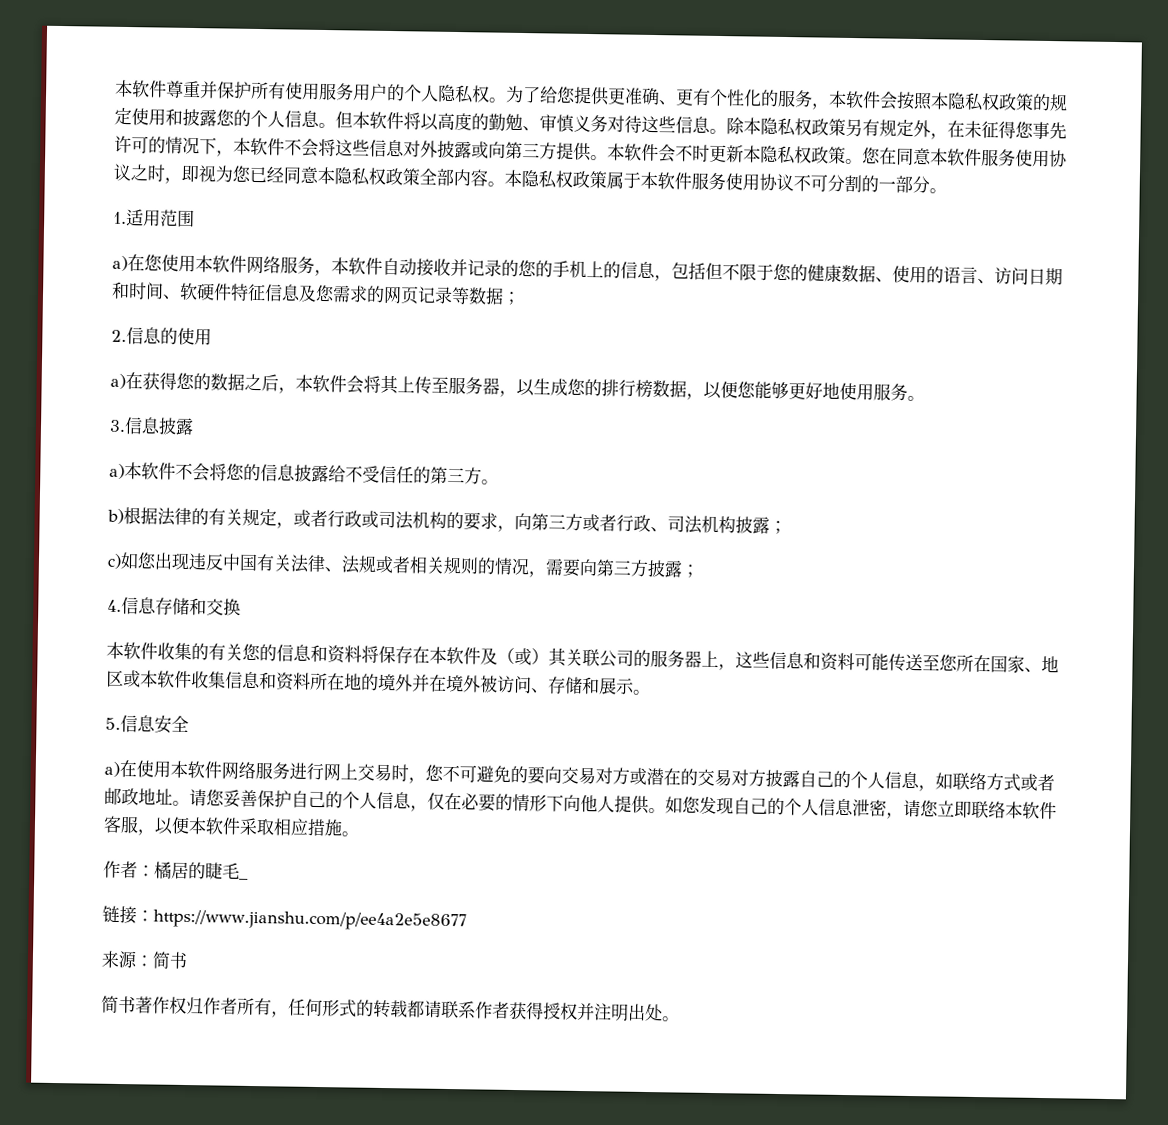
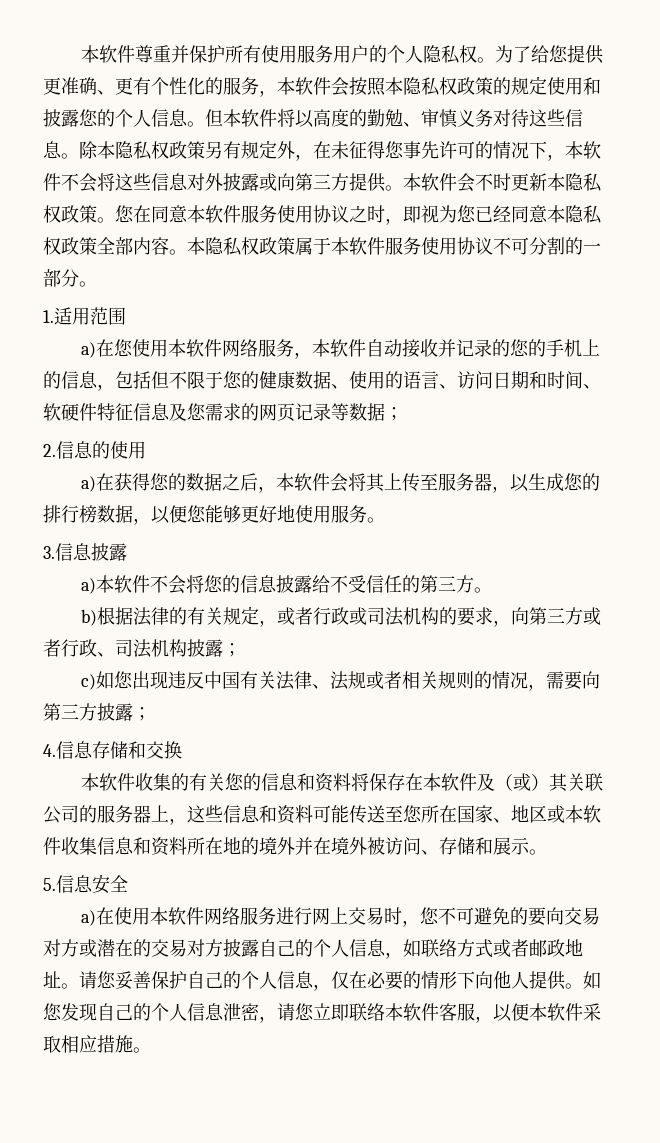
- 作者：橘居的睫毛_
- 链接：https://www.jianshu.com/p/ee4a2e5e8677
- 来源：简书
- 简书著作权归作者所有，任何形式的转载都请联系作者获得授权并注明出处。

